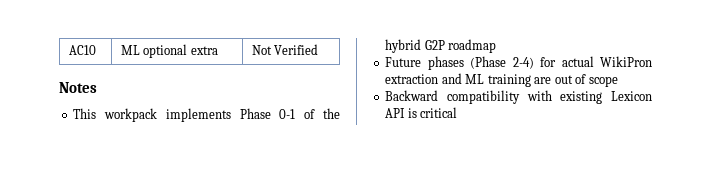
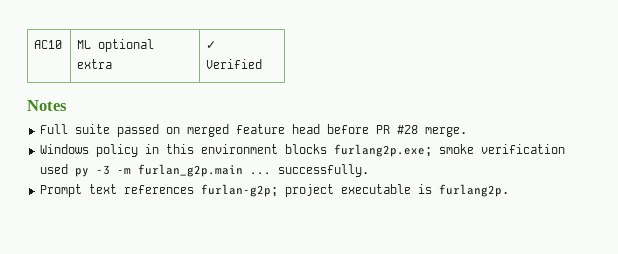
- AC10 | ML optional extra | Not Verified
+ AC10 | ML optional extra | ✓ Verified
- This workpack implements Phase 0-1 of the hybrid G2P roadmap
- Future phases (Phase 2-4) for actual WikiPron extraction and ML training are out of scope
- Backward compatibility with existing Lexicon API is critical
+ Full suite passed on merged feature head before PR #28 merge.
+ Windows policy in this environment blocks furlang2p.exe; smoke verification used py -3 -m furlan_g2p.main ... successfully.
+ Prompt text references furlan-g2p; project executable is furlang2p.

